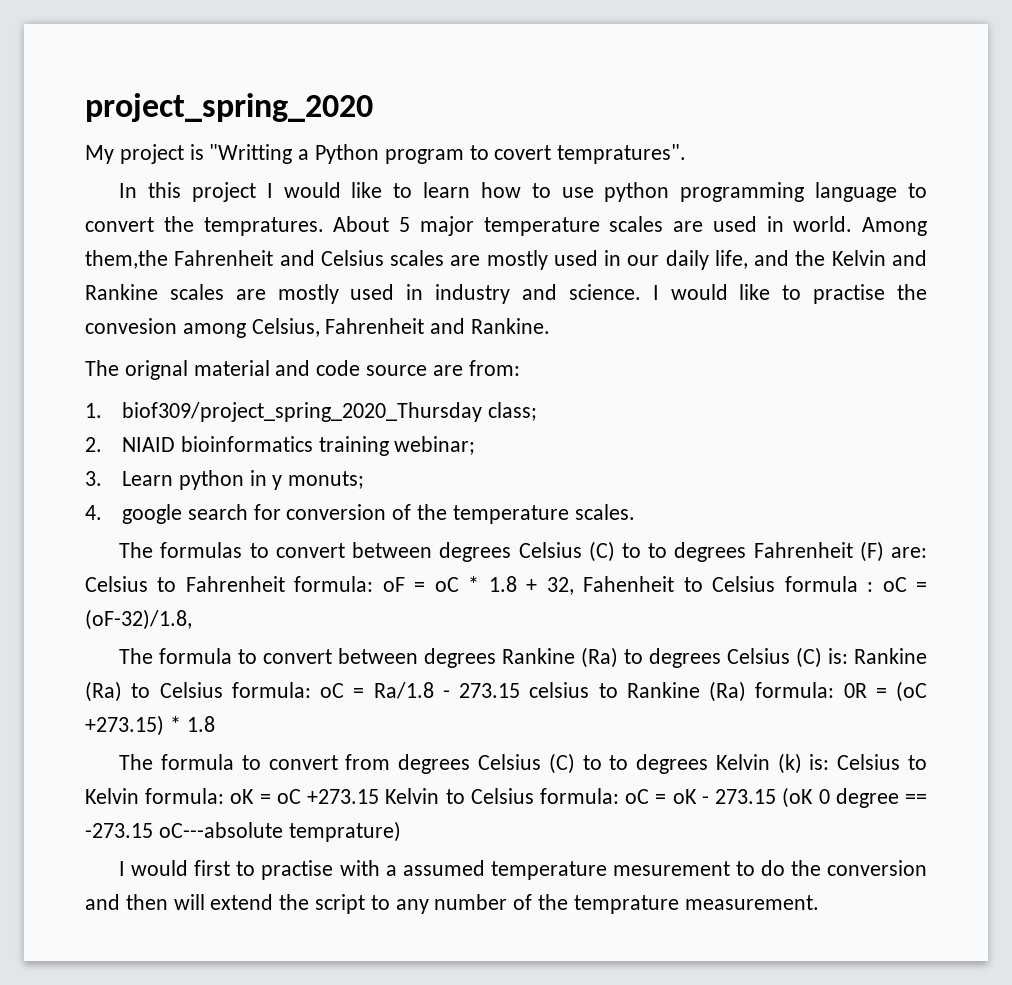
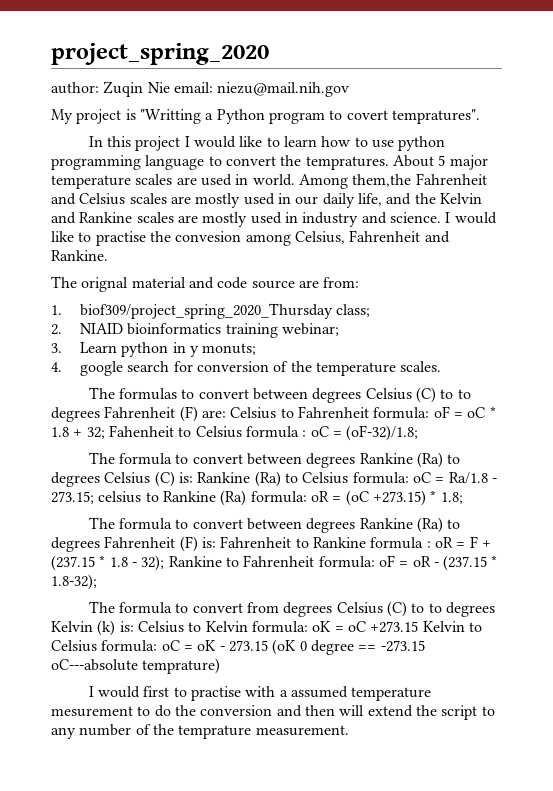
+ author: Zuqin Nie email: niezu@mail.nih.gov
- The formulas to convert between degrees Celsius (C) to to degrees Fahrenheit (F) are: Celsius to Fahrenheit formula: oF = oC * 1.8 + 32, Fahenheit to Celsius formula : oC = (oF-32)/1.8,
+ The formulas to convert between degrees Celsius (C) to to degrees Fahrenheit (F) are: Celsius to Fahrenheit formula: oF = oC * 1.8 + 32; Fahenheit to Celsius formula : oC = (oF-32)/1.8;
- The formula to convert between degrees Rankine (Ra) to degrees Celsius (C) is: Rankine (Ra) to Celsius formula: oC = Ra/1.8 - 273.15 celsius to Rankine (Ra) formula: 0R = (oC +273.15) * 1.8
+ The formula to convert between degrees Rankine (Ra) to degrees Celsius (C) is: Rankine (Ra) to Celsius formula: oC = Ra/1.8 - 273.15; celsius to Rankine (Ra) formula: oR = (oC +273.15) * 1.8;
+ The formula to convert between degrees Rankine (Ra) to degrees Fahrenheit (F) is: Fahrenheit to Rankine formula : oR = F + (237.15 * 1.8 - 32); Rankine to Fahrenheit formula: oF = oR - (237.15 * 1.8-32);

